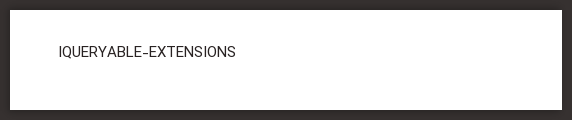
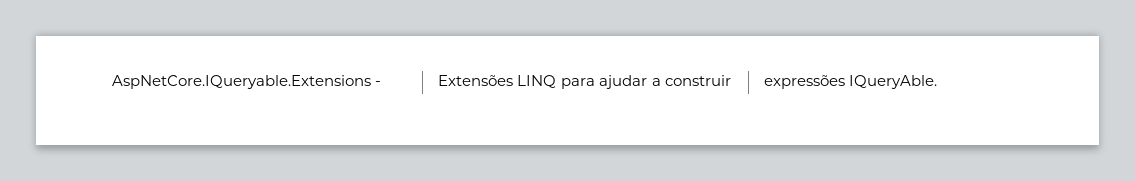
- IQUERYABLE-EXTENSIONS
+ AspNetCore.IQueryable.Extensions - Extensões LINQ para ajudar a construir expressões IQueryAble.

